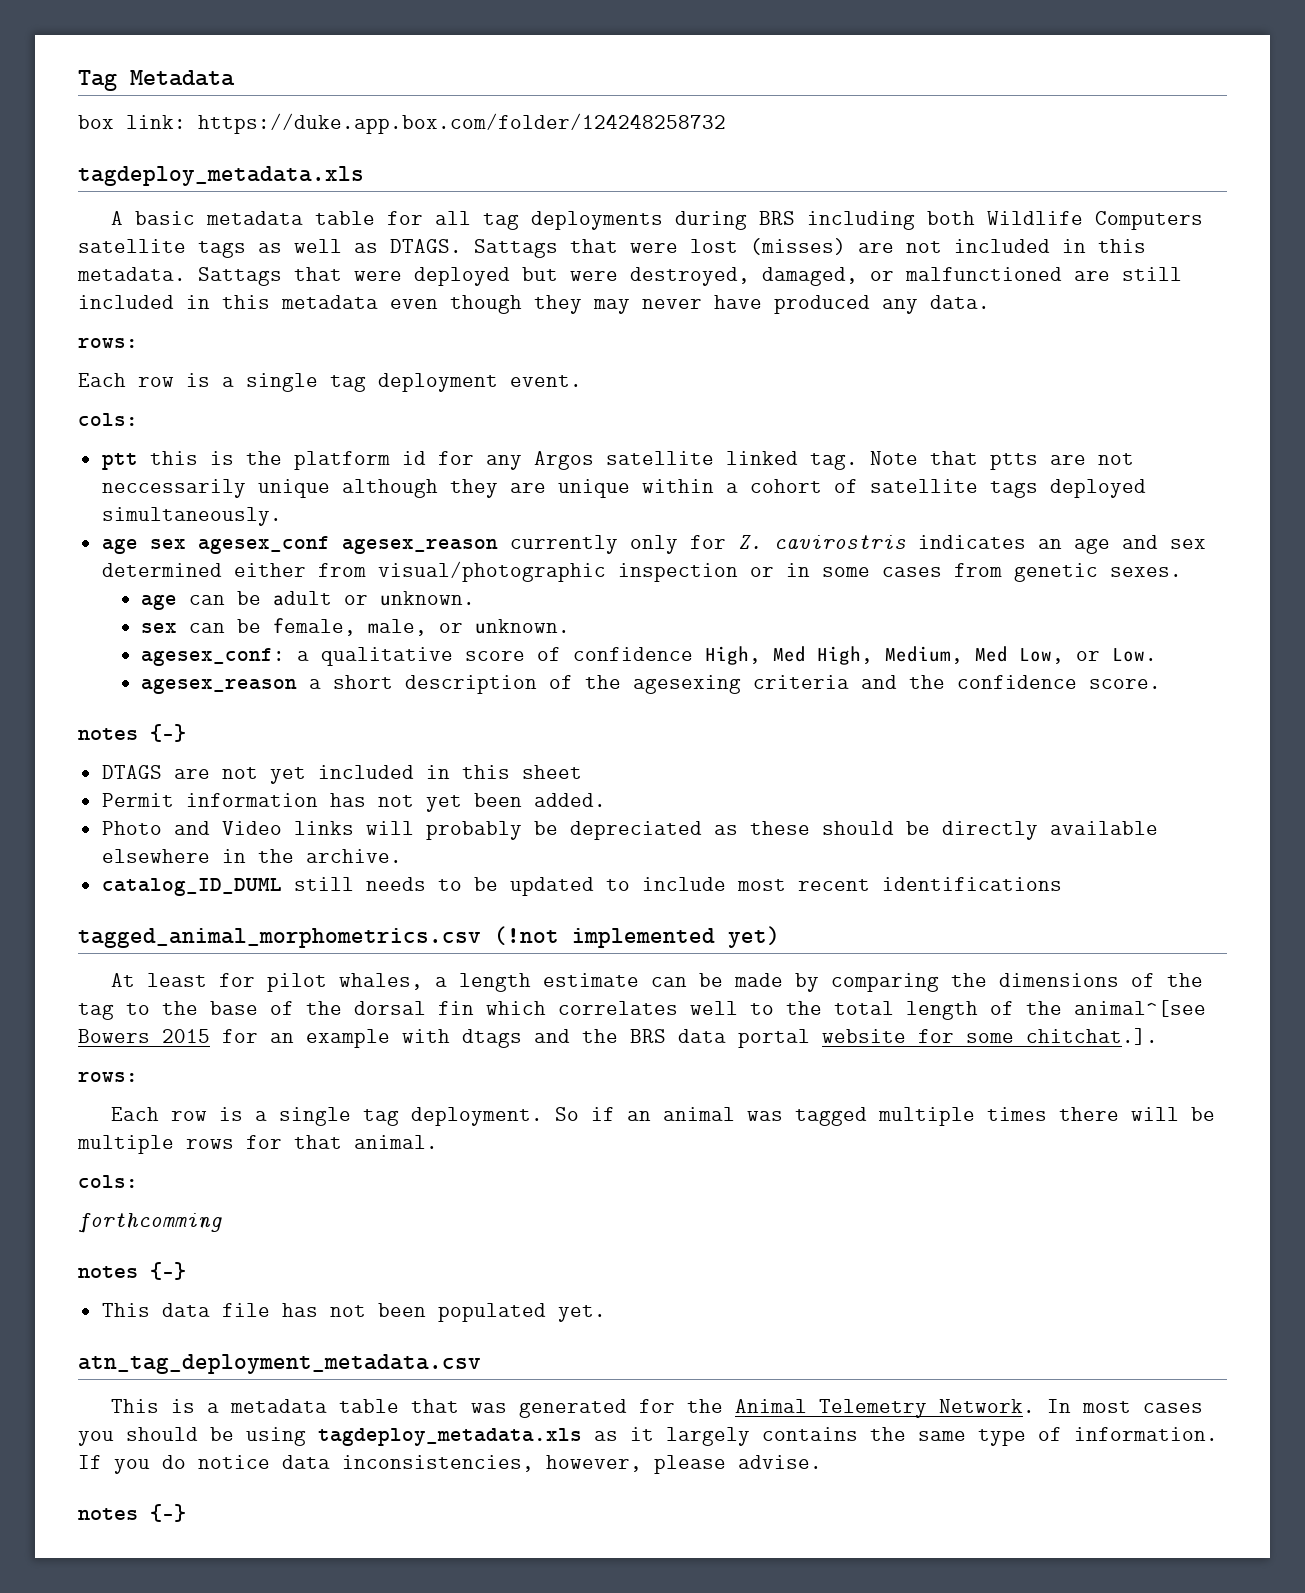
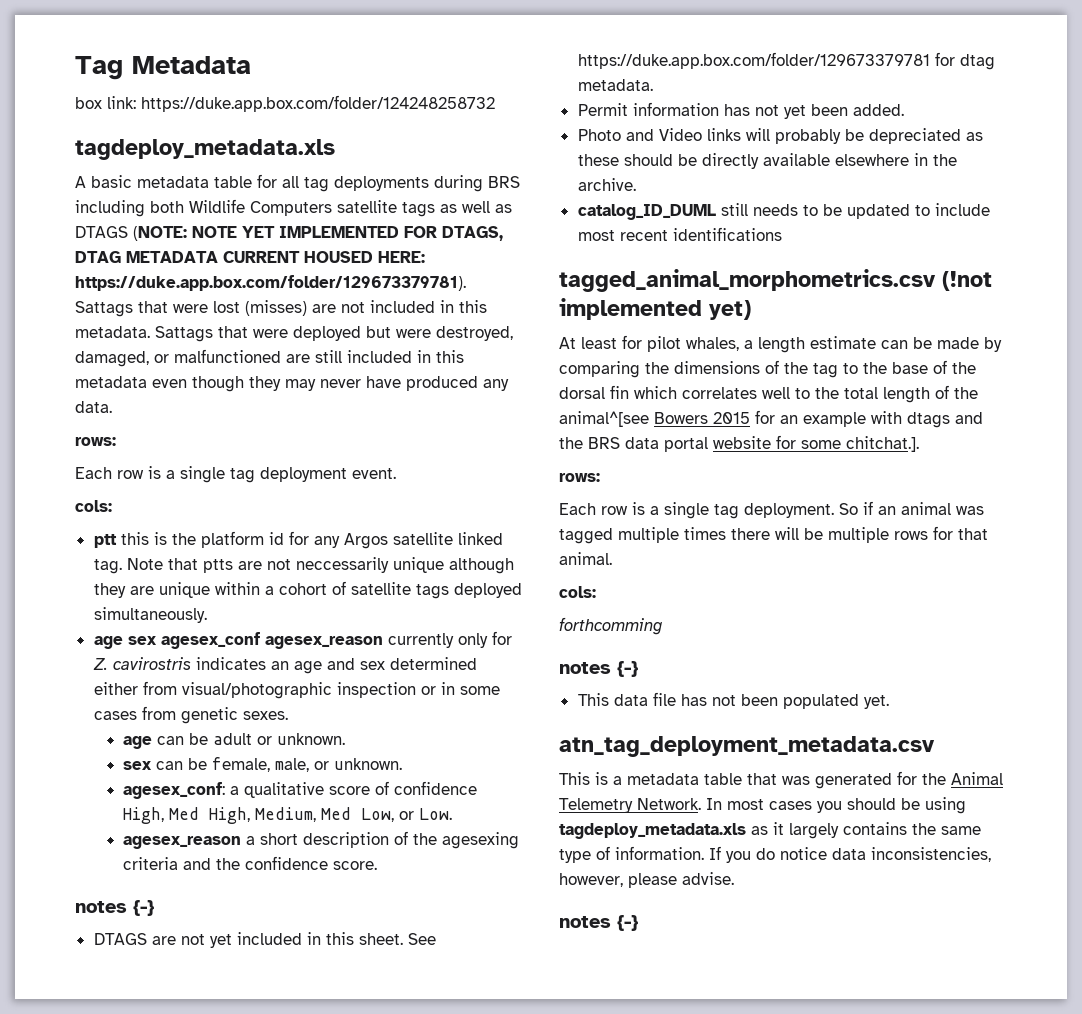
- A basic metadata table for all tag deployments during BRS including both Wildlife Computers satellite tags as well as DTAGS. Sattags that were lost (misses) are not included in this metadata.
+ A basic metadata table for all tag deployments during BRS including both Wildlife Computers satellite tags as well as DTAGS (NOTE: NOTE YET IMPLEMENTED FOR DTAGS, DTAG METADATA CURRENT HOUSED HERE: https://duke.app.box.com/folder/129673379781). Sattags that were lost (misses) are not included in this metadata.
- DTAGS are not yet included in this sheet
+ DTAGS are not yet included in this sheet. See https://duke.app.box.com/folder/129673379781 for dtag metadata.

